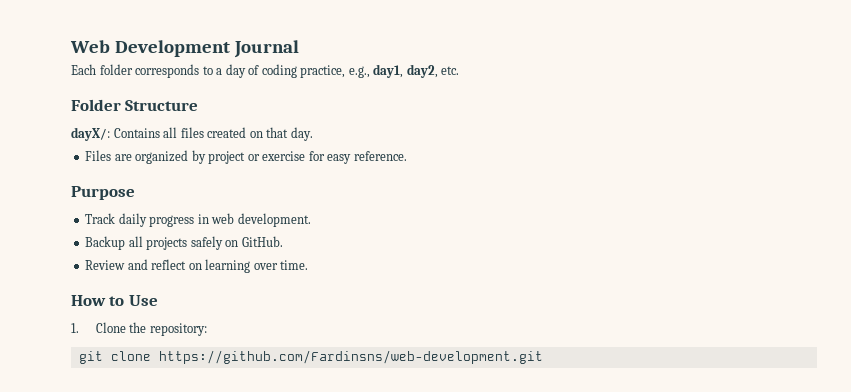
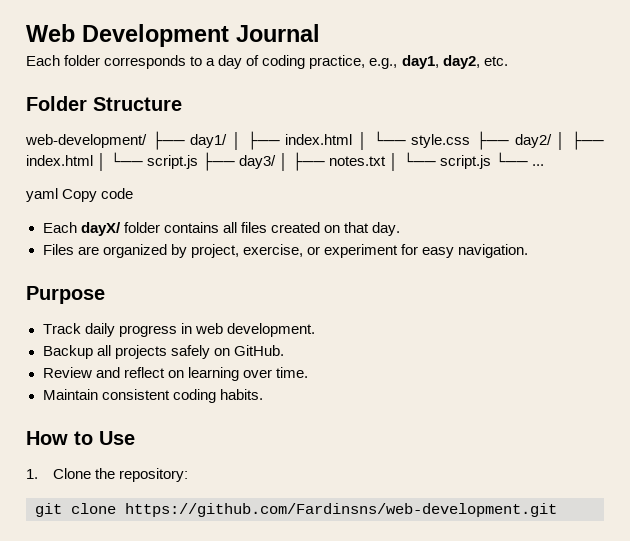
- dayX/: Contains all files created on that day.
+ web-development/ ├── day1/ │ ├── index.html │ └── style.css ├── day2/ │ ├── index.html │ └── script.js ├── day3/ │ ├── notes.txt │ └── script.js └── ...
+ yaml Copy code
+ Each dayX/ folder contains all files created on that day.
- Files are organized by project or exercise for easy reference.
+ Files are organized by project, exercise, or experiment for easy navigation.
+ Maintain consistent coding habits.

